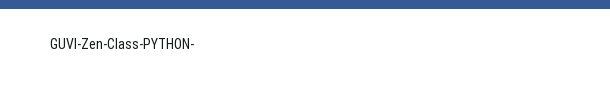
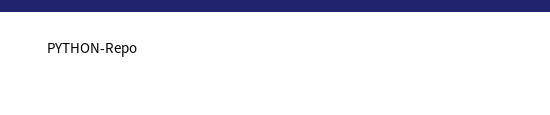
- GUVI-Zen-Class-PYTHON-
+ PYTHON-Repo

